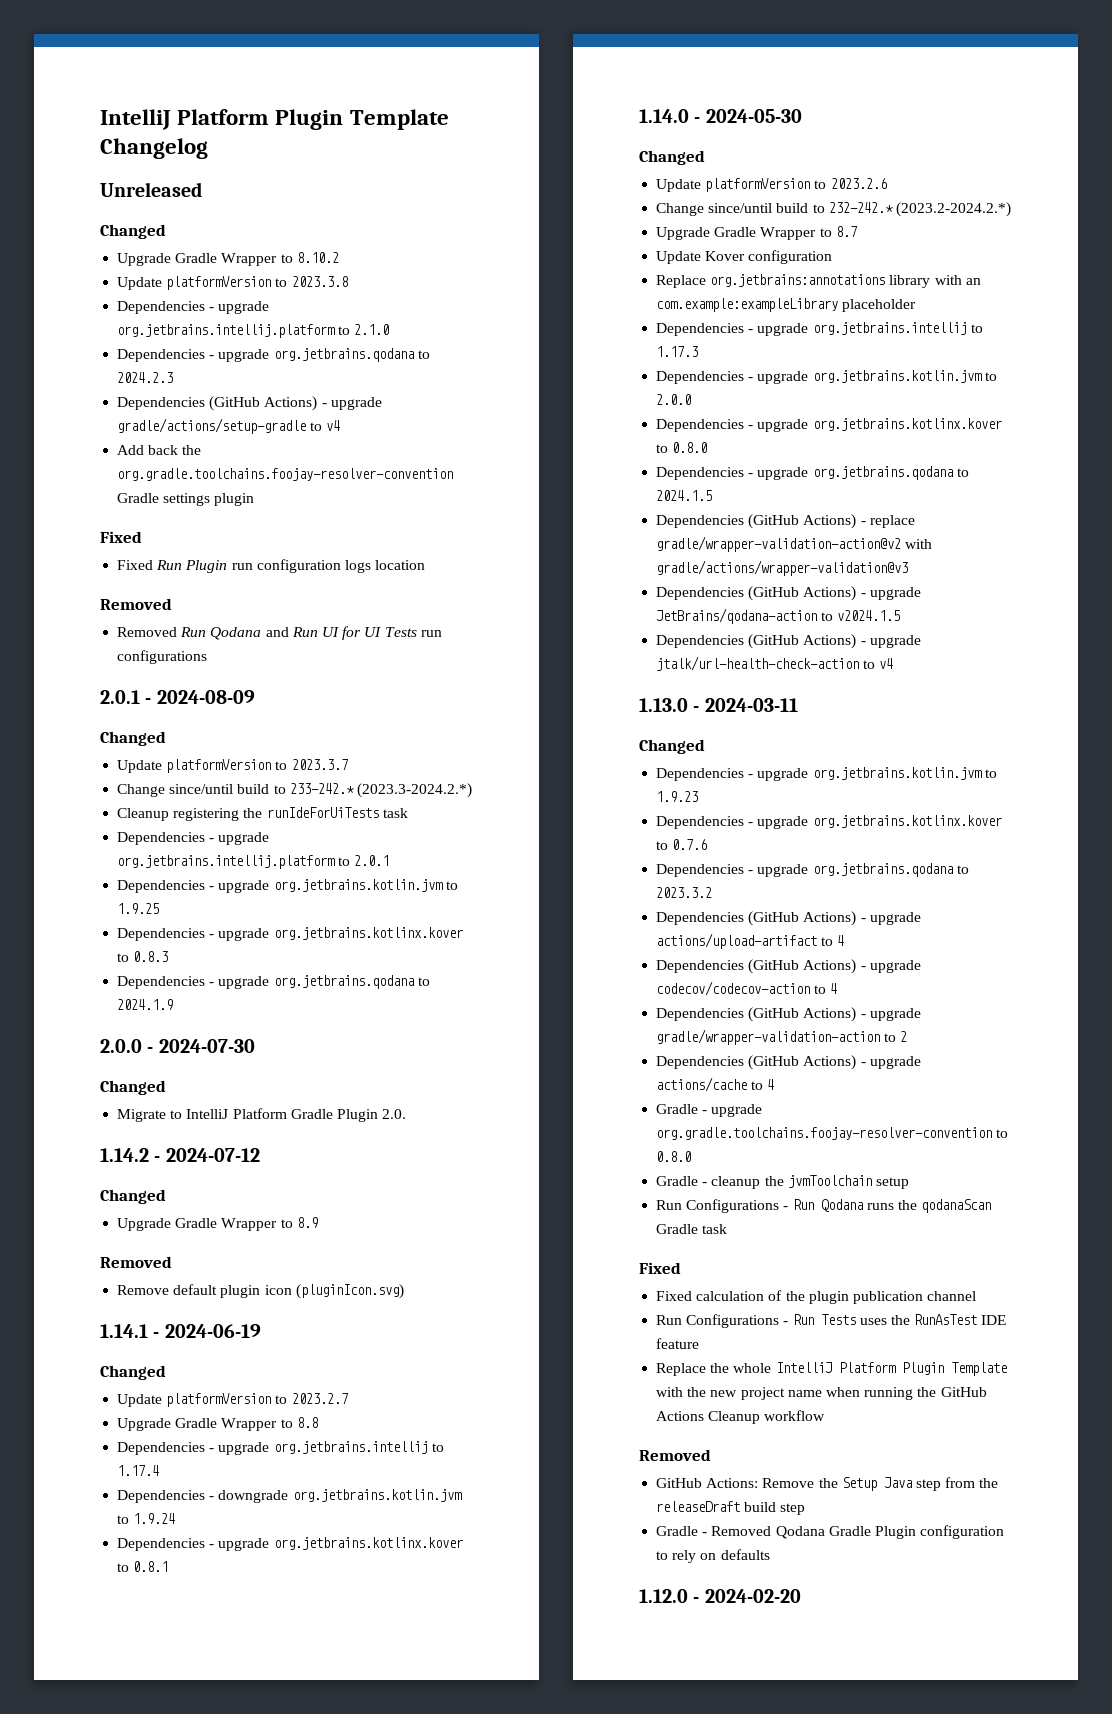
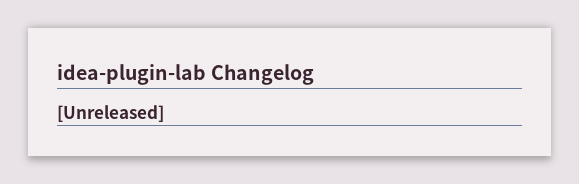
- IntelliJ Platform Plugin Template Changelog
- Unreleased
- Changed
- Upgrade Gradle Wrapper to 8.10.2
- Update platformVersion to 2023.3.8
- Dependencies - upgrade org.jetbrains.intellij.platform to 2.1.0
- Dependencies - upgrade org.jetbrains.qodana to 2024.2.3
- Dependencies (GitHub Actions) - upgrade gradle/actions/setup-gradle to v4
- Add back the org.gradle.toolchains.foojay-resolver-convention Gradle settings plugin
- Fixed
- Fixed Run Plugin run configuration logs location
- Removed
- Removed Run Qodana and Run UI for UI Tests run configurations
- 2.0.1 - 2024-08-09
- Changed
- Update platformVersion to 2023.3.7
- Change since/until build to 233-242.* (2023.3-2024.2.*)
- Cleanup registering the runIdeForUiTests task
- Dependencies - upgrade org.jetbrains.intellij.platform to 2.0.1
- Dependencies - upgrade org.jetbrains.kotlin.jvm to 1.9.25
- Dependencies - upgrade org.jetbrains.kotlinx.kover to 0.8.3
- Dependencies - upgrade org.jetbrains.qodana to 2024.1.9
- 2.0.0 - 2024-07-30
- Changed
- Migrate to IntelliJ Platform Gradle Plugin 2.0.
- 1.14.2 - 2024-07-12
- Changed
- Upgrade Gradle Wrapper to 8.9
- Removed
- Remove default plugin icon (pluginIcon.svg)
- 1.14.1 - 2024-06-19
- Changed
- Update platformVersion to 2023.2.7
- Upgrade Gradle Wrapper to 8.8
- Dependencies - upgrade org.jetbrains.intellij to 1.17.4
- Dependencies - downgrade org.jetbrains.kotlin.jvm to 1.9.24
- Dependencies - upgrade org.jetbrains.kotlinx.kover to 0.8.1
- 1.14.0 - 2024-05-30
- Changed
- Update platformVersion to 2023.2.6
- Change since/until build to 232-242.* (2023.2-2024.2.*)
- Upgrade Gradle Wrapper to 8.7
- Update Kover configuration
- Replace org.jetbrains:annotations library with an com.example:exampleLibrary placeholder
- Dependencies - upgrade org.jetbrains.intellij to 1.17.3
- Dependencies - upgrade org.jetbrains.kotlin.jvm to 2.0.0
- Dependencies - upgrade org.jetbrains.kotlinx.kover to 0.8.0
- Dependencies - upgrade org.jetbrains.qodana to 2024.1.5
- Dependencies (GitHub Actions) - replace gradle/wrapper-validation-action@v2 with gradle/actions/wrapper-validation@v3
- Dependencies (GitHub Actions) - upgrade JetBrains/qodana-action to v2024.1.5
- Dependencies (GitHub Actions) - upgrade jtalk/url-health-check-action to v4
- 1.13.0 - 2024-03-11
- Changed
- Dependencies - upgrade org.jetbrains.kotlin.jvm to 1.9.23
- Dependencies - upgrade org.jetbrains.kotlinx.kover to 0.7.6
- Dependencies - upgrade org.jetbrains.qodana to 2023.3.2
- Dependencies (GitHub Actions) - upgrade actions/upload-artifact to 4
- Dependencies (GitHub Actions) - upgrade codecov/codecov-action to 4
- Dependencies (GitHub Actions) - upgrade gradle/wrapper-validation-action to 2
- Dependencies (GitHub Actions) - upgrade actions/cache to 4
- Gradle - upgrade org.gradle.toolchains.foojay-resolver-convention to 0.8.0
- Gradle - cleanup the jvmToolchain setup
- Run Configurations - Run Qodana runs the qodanaScan Gradle task
- Fixed
- Fixed calculation of the plugin publication channel
- Run Configurations - Run Tests uses the RunAsTest IDE feature
- Replace the whole IntelliJ Platform Plugin Template with the new project name when running the GitHub Actions Cleanup workflow
- Removed
- GitHub Actions: Remove the Setup Java step from the releaseDraft build step
- Gradle - Removed Qodana Gradle Plugin configuration to rely on defaults
- 1.12.0 - 2024-02-20
+ idea-plugin-lab Changelog
+ [Unreleased]

